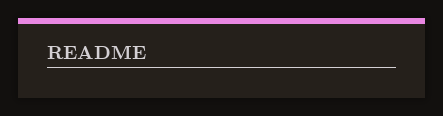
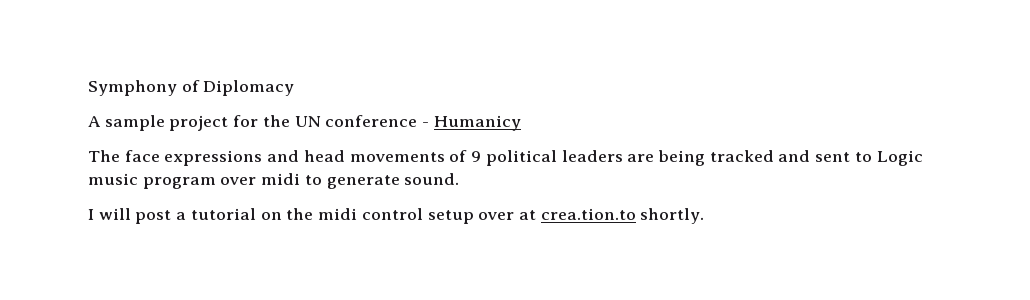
- README
+ Symphony of Diplomacy
+ A sample project for the UN conference - Humanicy
+ The face expressions and head movements of 9 political leaders are being tracked and sent to Logic music program over midi to generate sound.
+ I will post a tutorial on the midi control setup over at crea.tion.to shortly.

